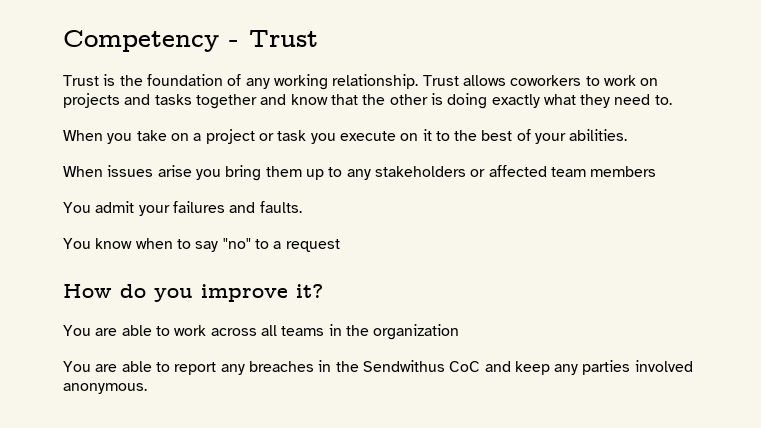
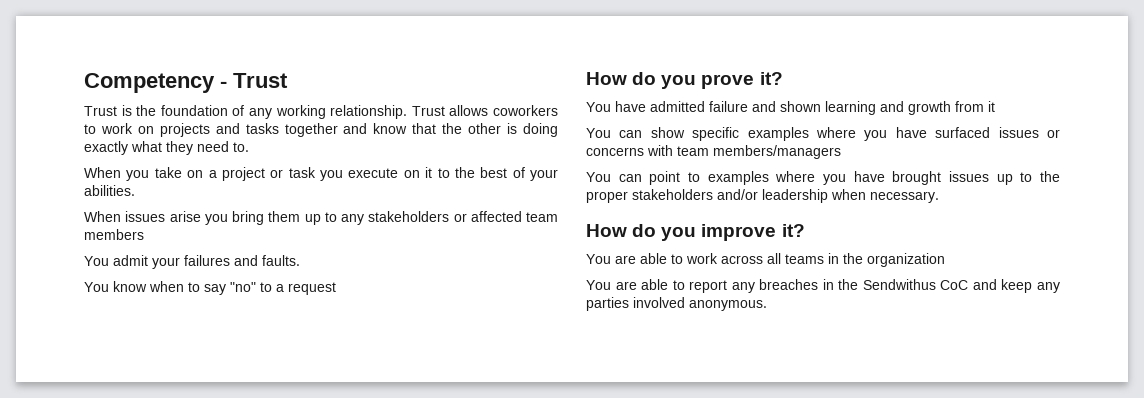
+ How do you prove it?
+ You have admitted failure and shown learning and growth from it
+ You can show specific examples where you have surfaced issues or concerns with team members/managers
+ You can point to examples where you have brought issues up to the proper stakeholders and/or leadership when necessary.

